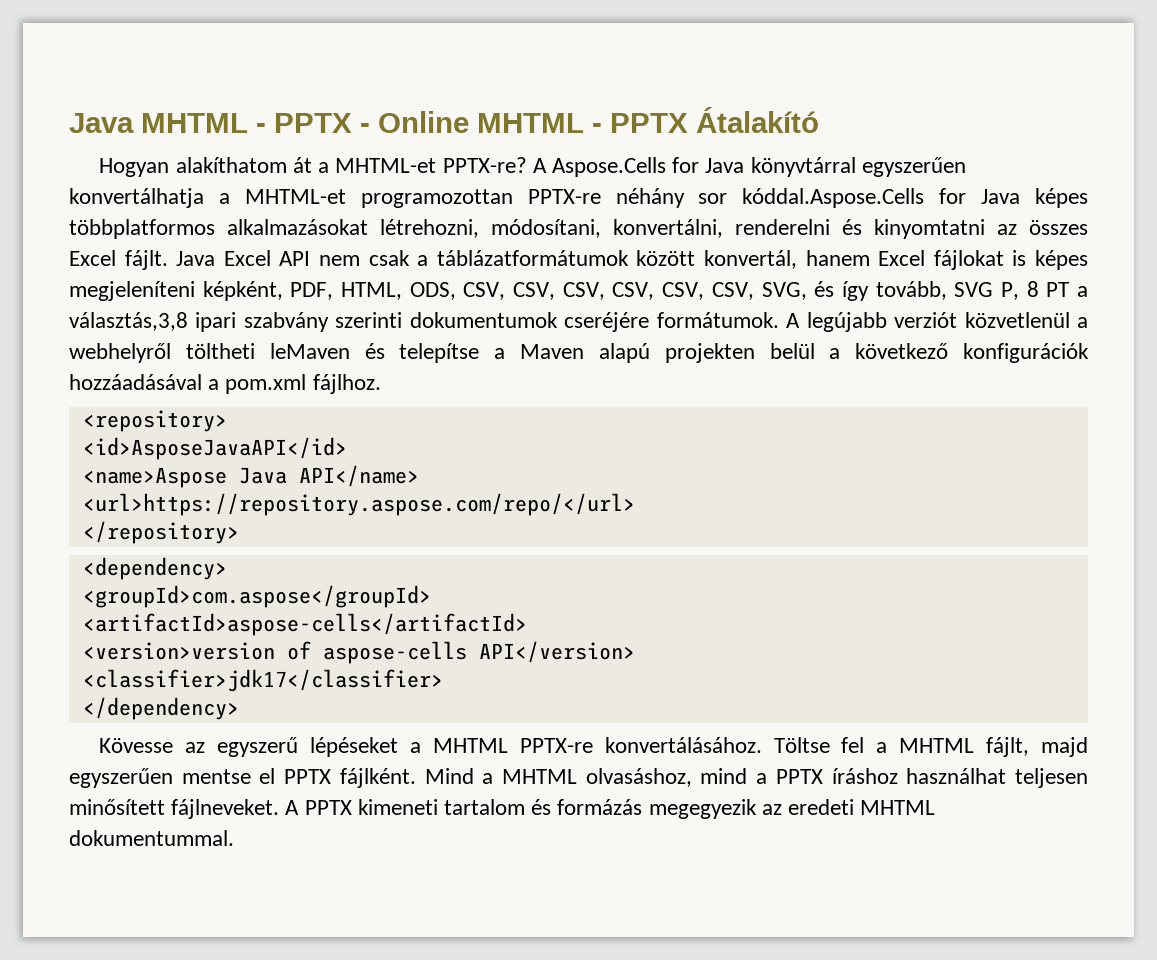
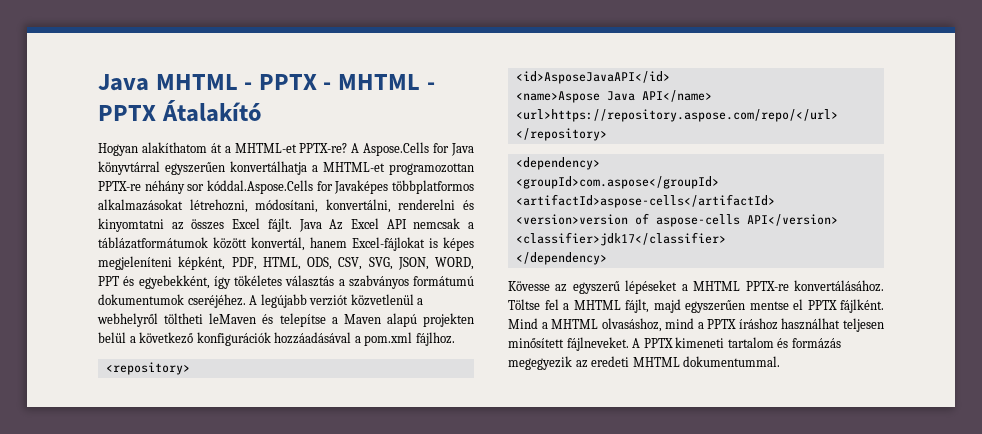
- Java MHTML - PPTX - Online MHTML - PPTX Átalakító
+ Java MHTML - PPTX - MHTML - PPTX Átalakító
- A Aspose.Cells for Java könyvtárral egyszerűen konvertálhatja a MHTML-et programozottan PPTX-re néhány sor kóddal.Aspose.Cells for Java képes többplatformos alkalmazásokat létrehozni, módosítani, konvertálni, renderelni és kinyomtatni az összes Excel fájlt.
+ A Aspose.Cells for Java könyvtárral egyszerűen konvertálhatja a MHTML-et programozottan PPTX-re néhány sor kóddal.Aspose.Cells for Javaképes többplatformos alkalmazásokat létrehozni, módosítani, konvertálni, renderelni és kinyomtatni az összes Excel fájlt.
- Java Excel API nem csak a táblázatformátumok között konvertál, hanem Excel fájlokat is képes megjeleníteni képként, PDF, HTML, ODS, CSV, CSV, CSV, CSV, CSV, CSV, SVG, és így tovább, SVG P, 8 PT a választás,3,8 ipari szabvány szerinti dokumentumok cseréjére formátumok.
+ Java Az Excel API nemcsak a táblázatformátumok között konvertál, hanem Excel-fájlokat is képes megjeleníteni képként, PDF, HTML, ODS, CSV, SVG, JSON, WORD, PPT és egyebekként, így tökéletes választás a szabványos formátumú dokumentumok cseréjéhez.

